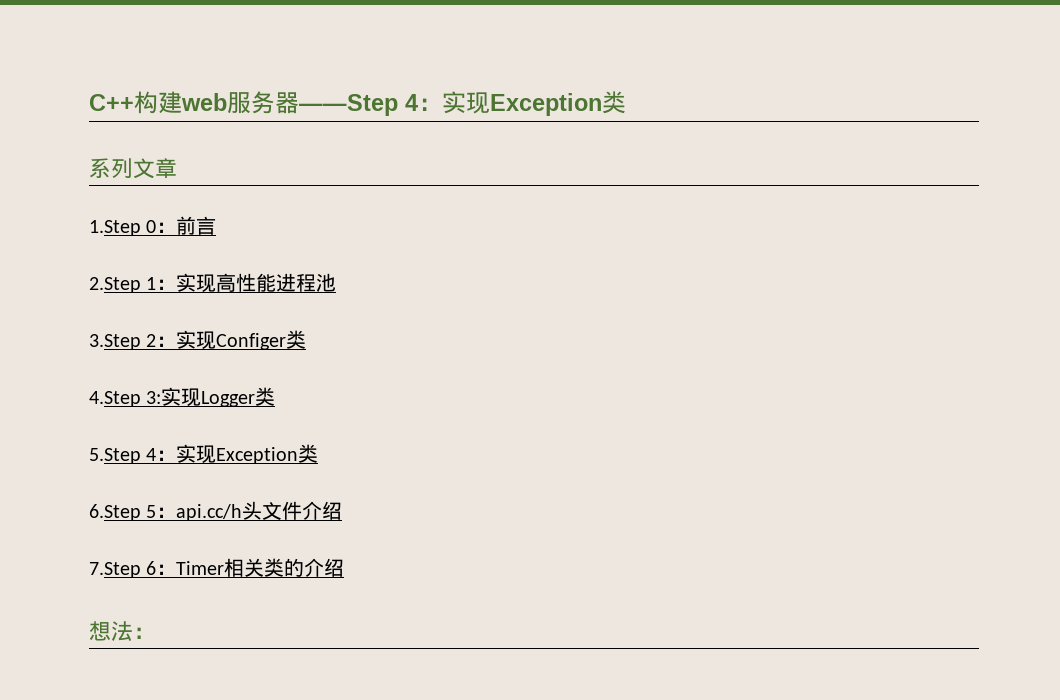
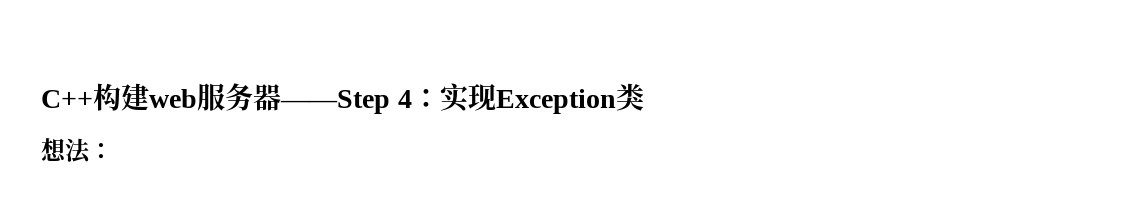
- 系列文章
- 1.Step 0：前言
- 2.Step 1：实现高性能进程池
- 3.Step 2：实现Configer类
- 4.Step 3:实现Logger类
- 5.Step 4：实现Exception类
- 6.Step 5：api.cc/h头文件介绍
- 7.Step 6：Timer相关类的介绍

